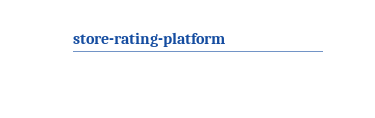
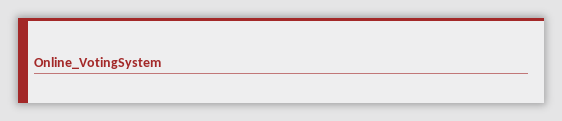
- store-rating-platform
+ Online_VotingSystem

